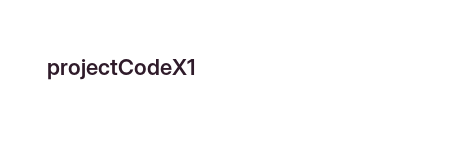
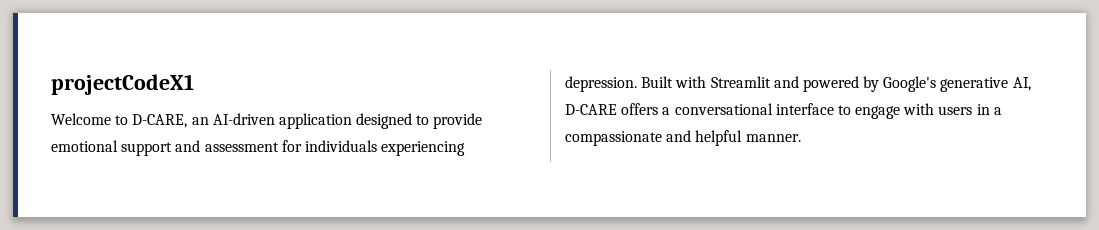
+ Welcome to D-CARE, an AI-driven application designed to provide emotional support and assessment for individuals experiencing depression. Built with Streamlit and powered by Google's generative AI, D-CARE offers a conversational interface to engage with users in a compassionate and helpful manner.

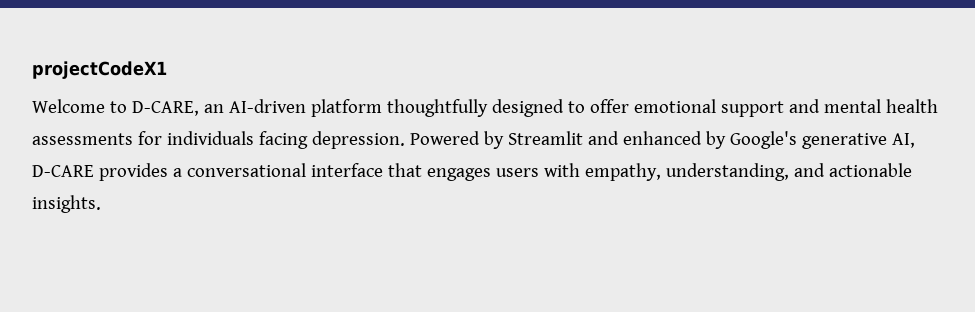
- Welcome to D-CARE, an AI-driven application designed to provide emotional support and assessment for individuals experiencing depression. Built with Streamlit and powered by Google's generative AI, D-CARE offers a conversational interface to engage with users in a compassionate and helpful manner.
+ Welcome to D-CARE, an AI-driven platform thoughtfully designed to offer emotional support and mental health assessments for individuals facing depression. Powered by Streamlit and enhanced by Google's generative AI, D-CARE provides a conversational interface that engages users with empathy, understanding, and actionable insights.

